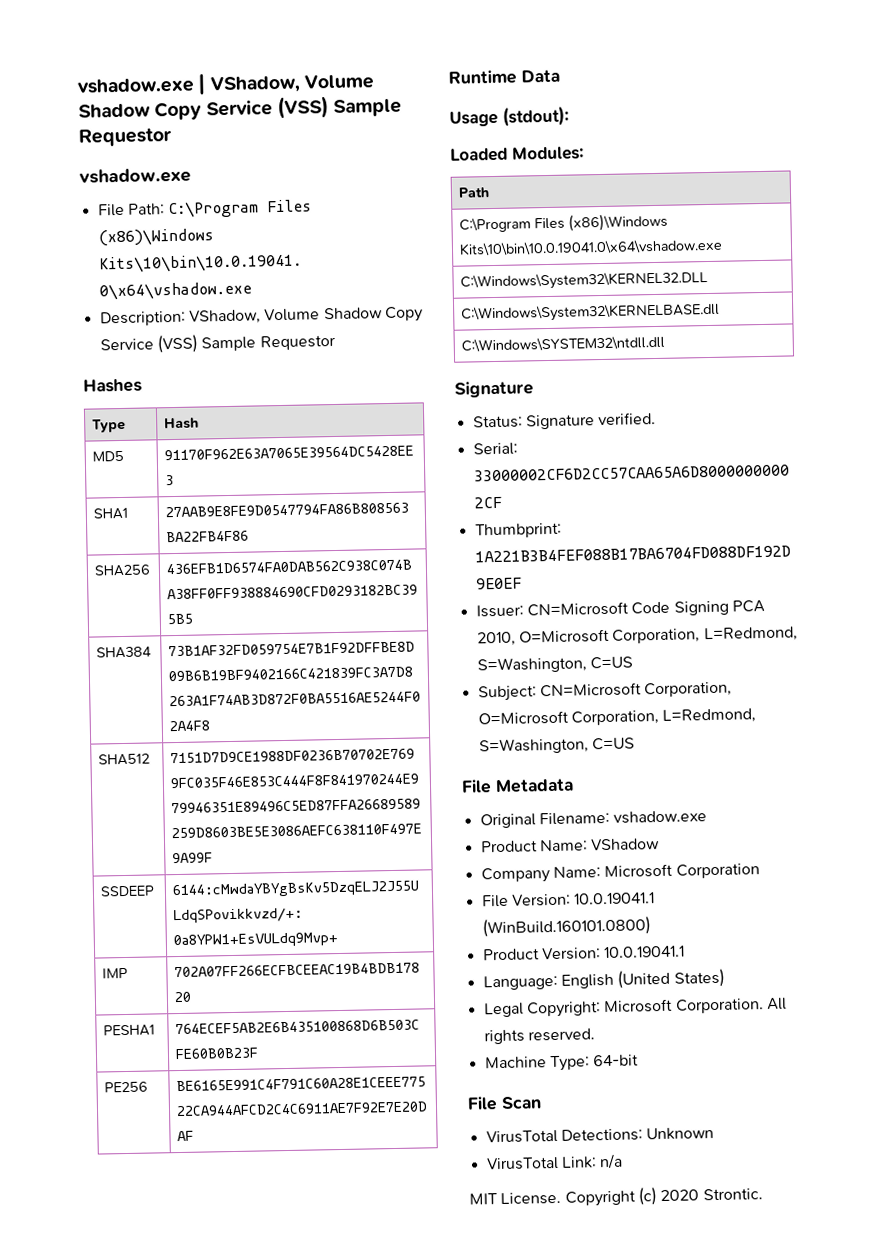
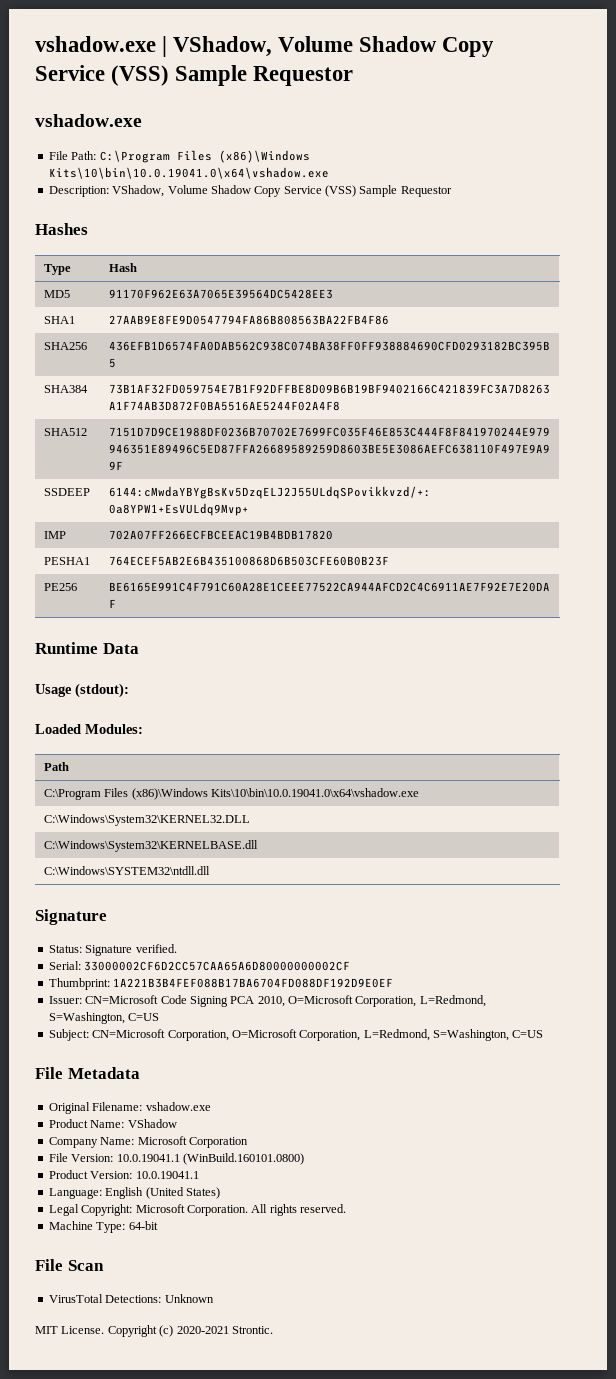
- VirusTotal Link: n/a
- Copyright (c) 2020 Strontic.
+ Copyright (c) 2020-2021 Strontic.

